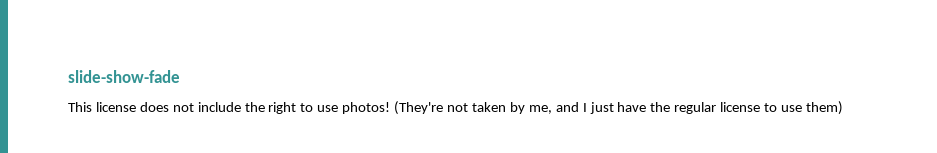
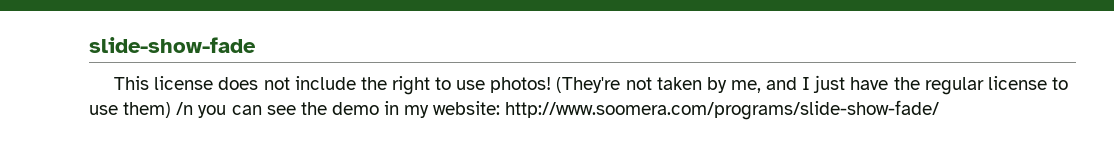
- (They're not taken by me, and I just have the regular license to use them)
+ (They're not taken by me, and I just have the regular license to use them) /n you can see the demo in my website: http://www.soomera.com/programs/slide-show-fade/

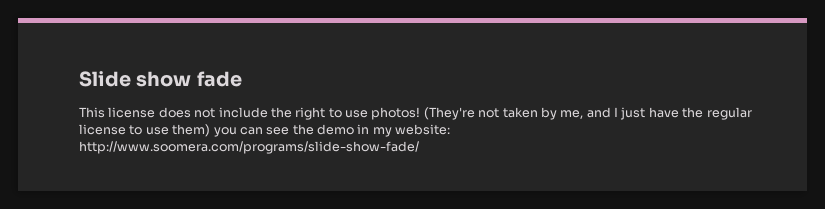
- slide-show-fade
+ Slide show fade
- (They're not taken by me, and I just have the regular license to use them) /n you can see the demo in my website: http://www.soomera.com/programs/slide-show-fade/
+ (They're not taken by me, and I just have the regular license to use them) you can see the demo in my website: http://www.soomera.com/programs/slide-show-fade/

